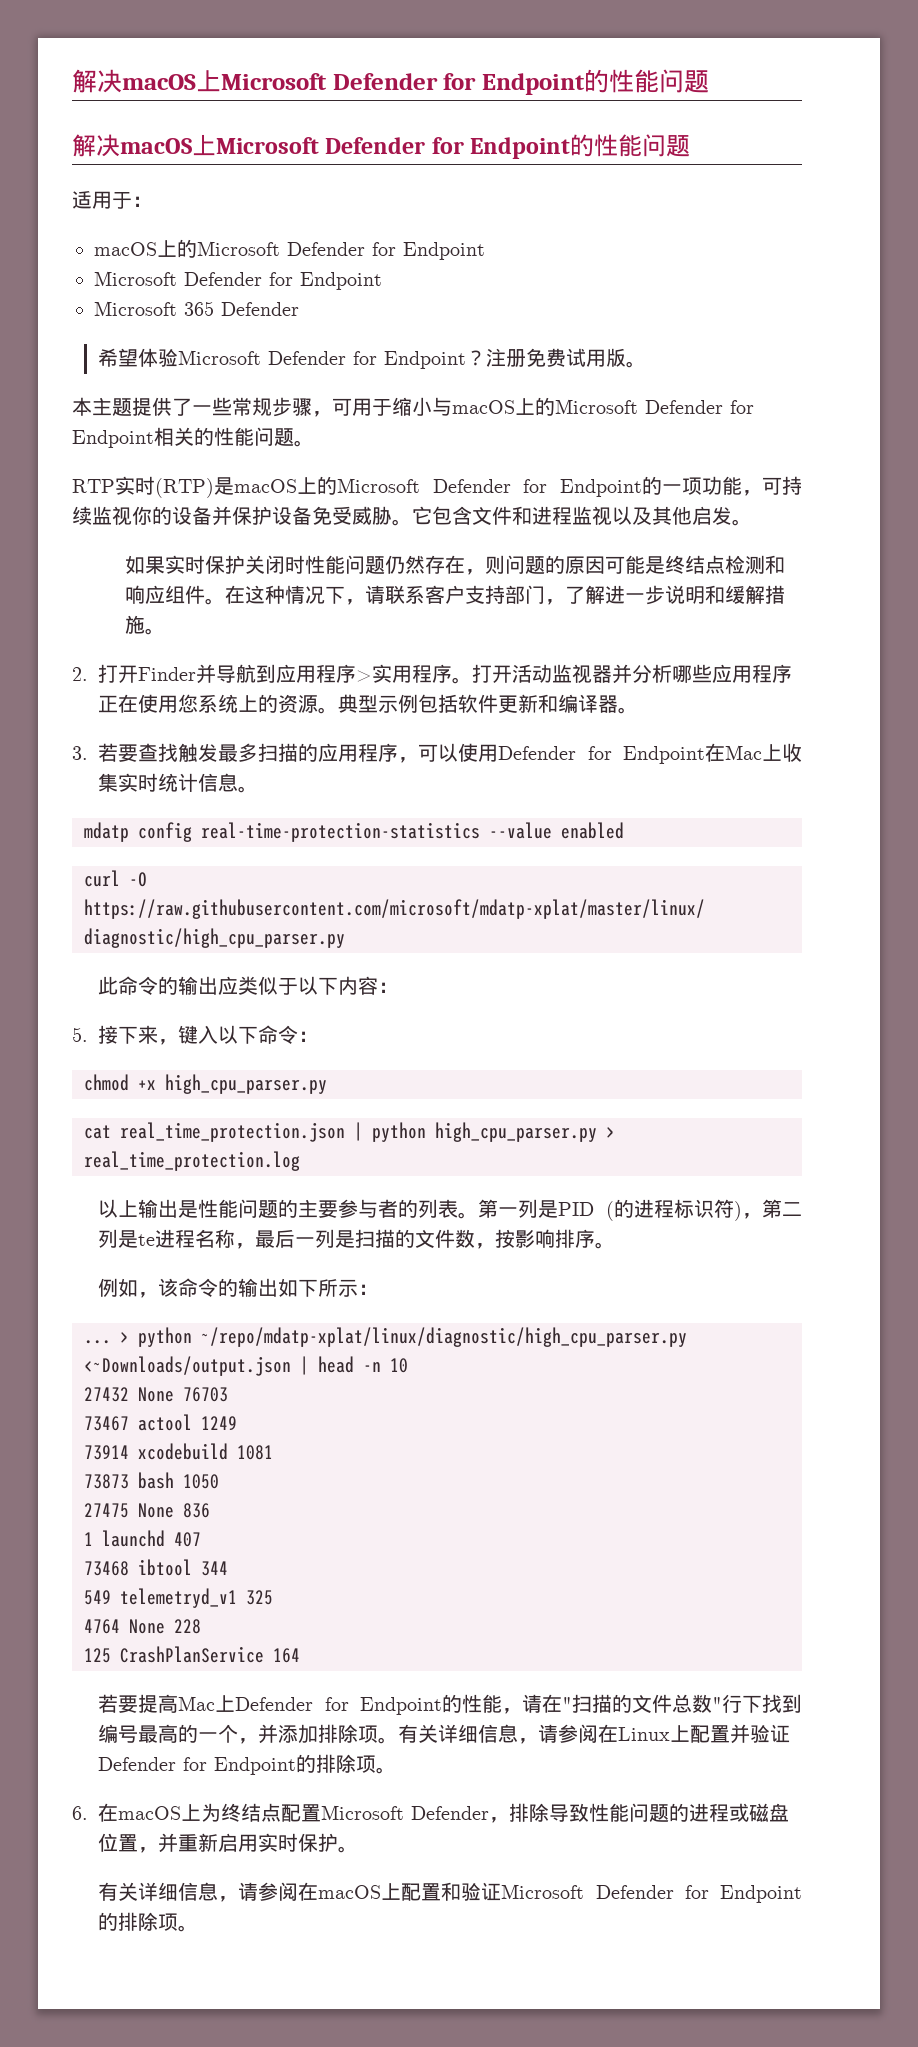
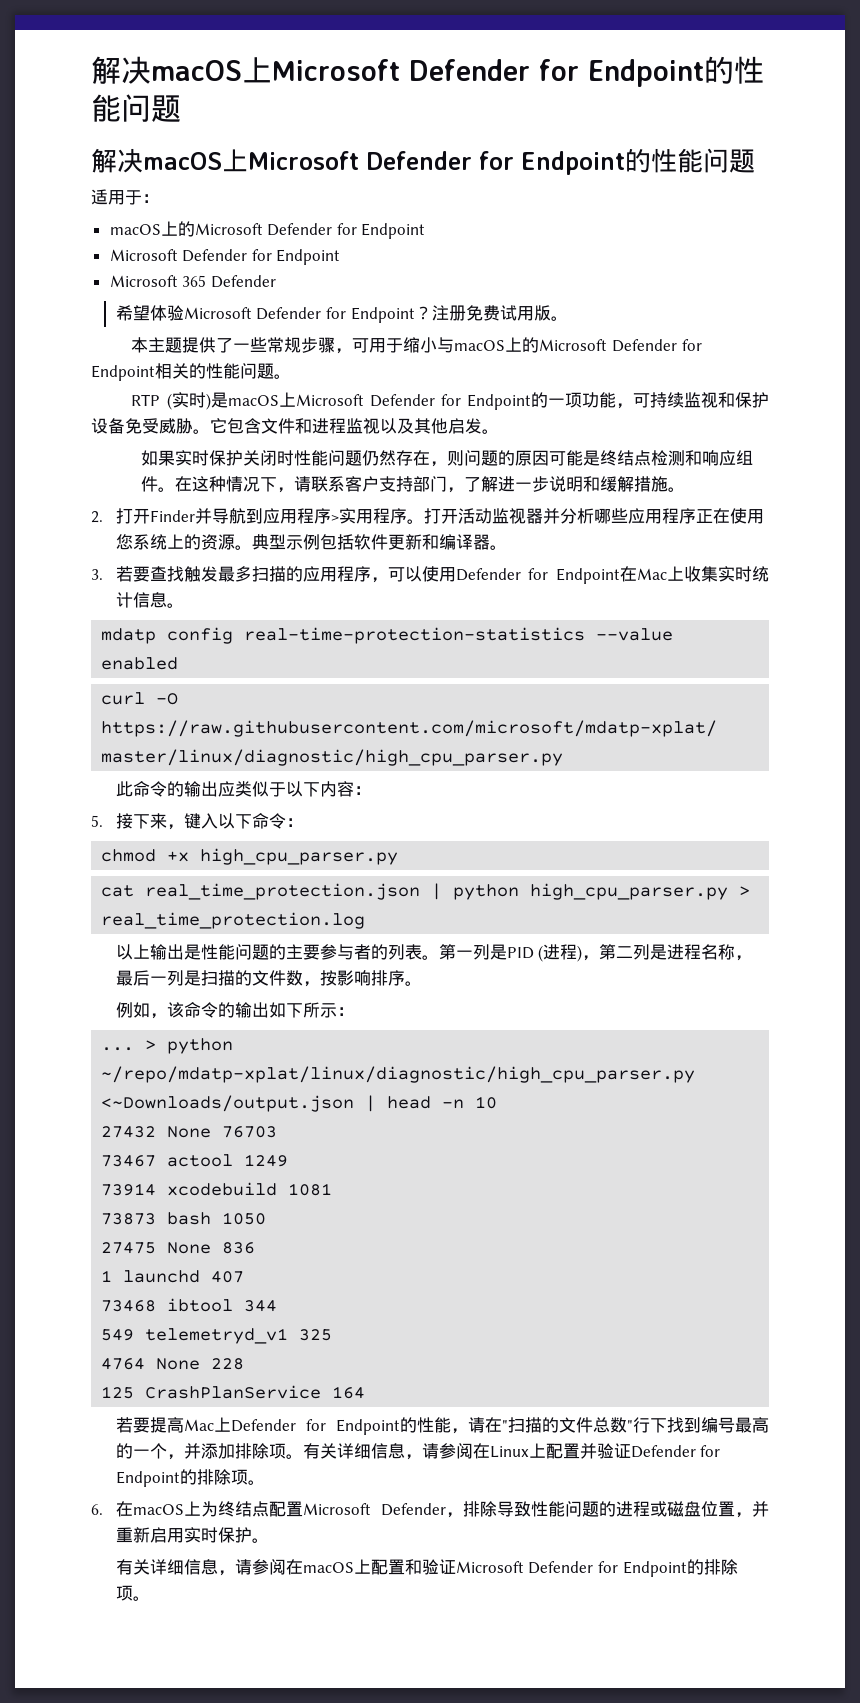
- RTP实时(RTP)是macOS上的Microsoft Defender for Endpoint的一项功能，可持续监视你的设备并保护设备免受威胁。
+ RTP (实时)是macOS上Microsoft Defender for Endpoint的一项功能，可持续监视和保护设备免受威胁。
- 第一列是PID (的进程标识符)，第二列是te进程名称，最后一列是扫描的文件数，按影响排序。
+ 第一列是PID (进程)，第二列是进程名称，最后一列是扫描的文件数，按影响排序。

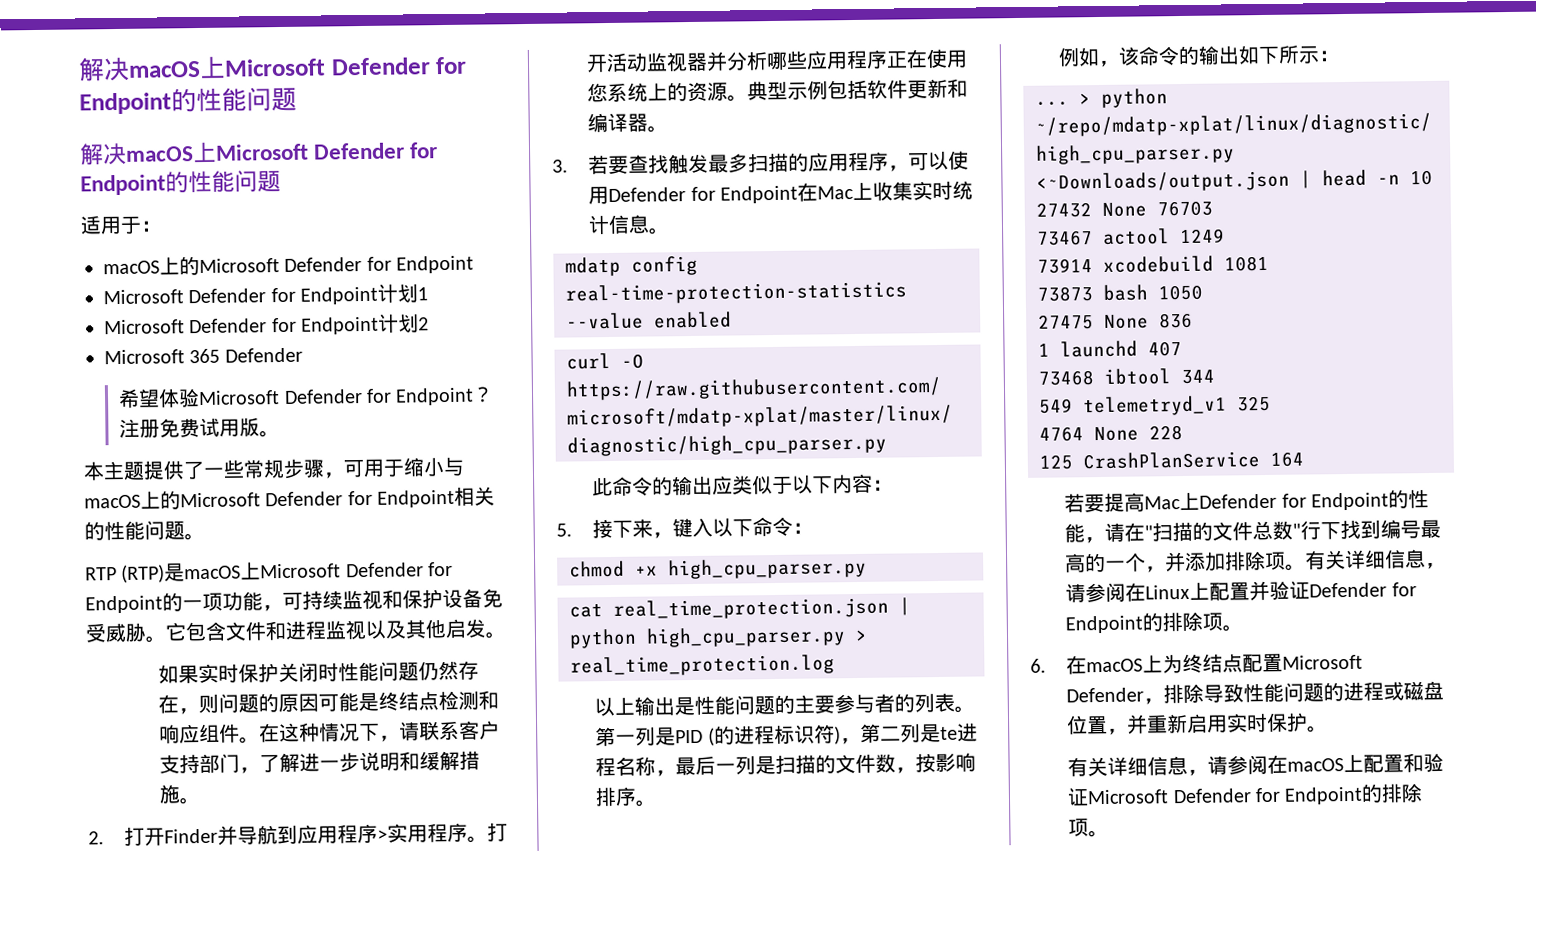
  适用于：
  macOS上的Microsoft Defender for Endpoint
- Microsoft Defender for Endpoint
+ Microsoft Defender for Endpoint计划1
+ Microsoft Defender for Endpoint计划2
- RTP (实时)是macOS上Microsoft Defender for Endpoint的一项功能，可持续监视和保护设备免受威胁。
+ RTP (RTP)是macOS上Microsoft Defender for Endpoint的一项功能，可持续监视和保护设备免受威胁。
- 第一列是PID (进程)，第二列是进程名称，最后一列是扫描的文件数，按影响排序。
+ 第一列是PID (的进程标识符)，第二列是te进程名称，最后一列是扫描的文件数，按影响排序。

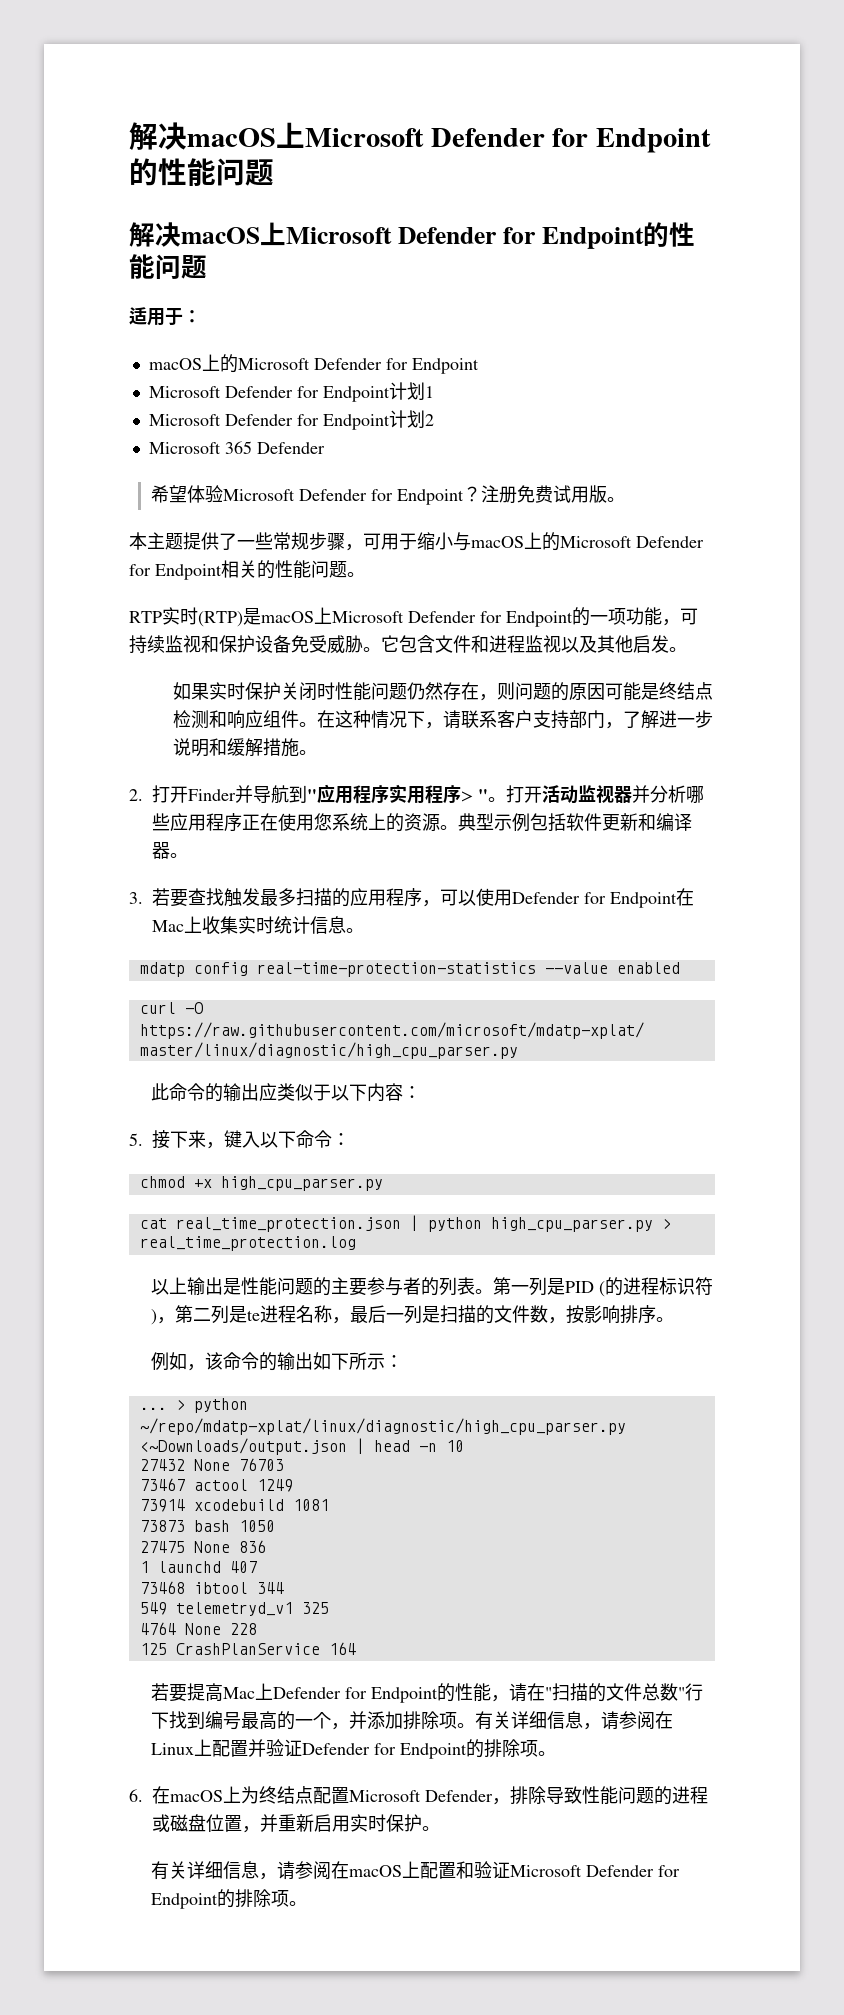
- RTP (RTP)是macOS上Microsoft Defender for Endpoint的一项功能，可持续监视和保护设备免受威胁。
+ RTP实时(RTP)是macOS上Microsoft Defender for Endpoint的一项功能，可持续监视和保护设备免受威胁。
- 2.打开Finder并导航到应用程序>实用程序。
+ 2.打开Finder并导航到"应用程序实用程序> "。

